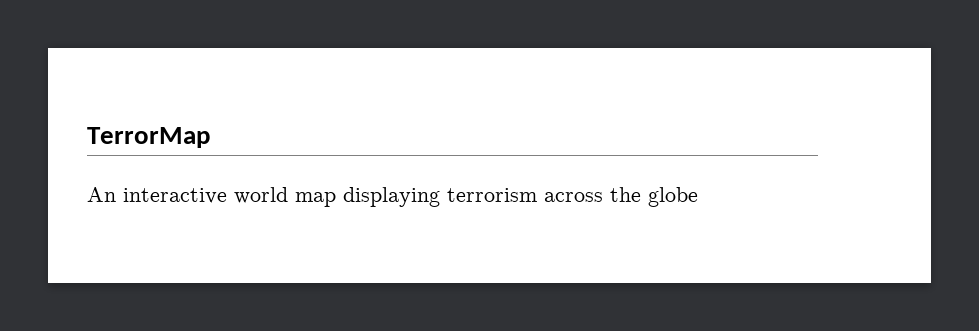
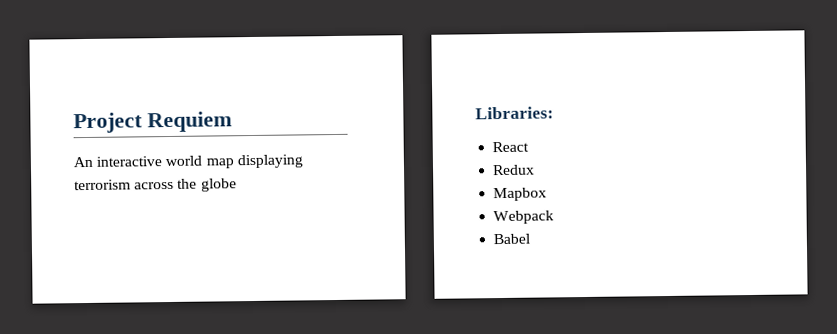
- TerrorMap
+ Project Requiem
+ Libraries:
+ React
+ Redux
+ Mapbox
+ Webpack
+ Babel

